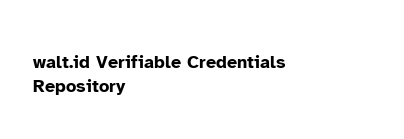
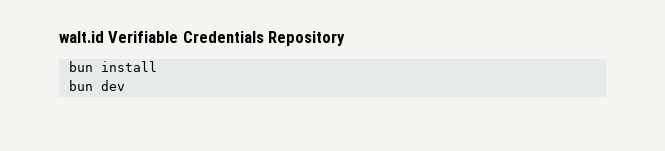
+ bun install
+ bun dev

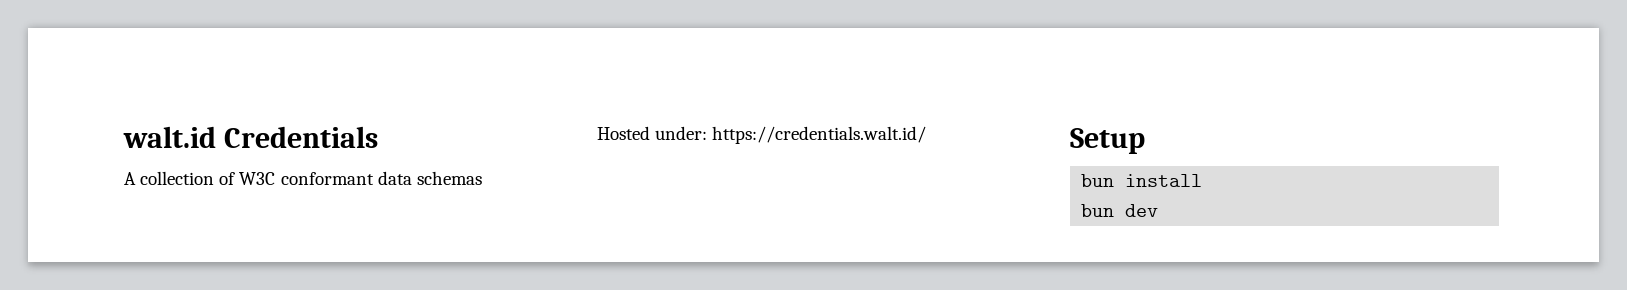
- walt.id Verifiable Credentials Repository
+ walt.id Credentials
+ A collection of W3C conformant data schemas
+ Hosted under: https://credentials.walt.id/
+ Setup

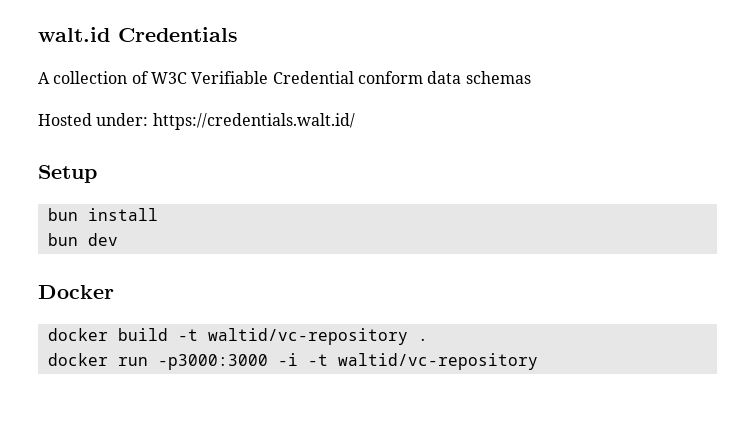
- A collection of W3C conformant data schemas
+ A collection of W3C Verifiable Credential conform data schemas
+ Docker
+ docker build -t waltid/vc-repository .
+ docker run -p3000:3000 -i -t waltid/vc-repository

